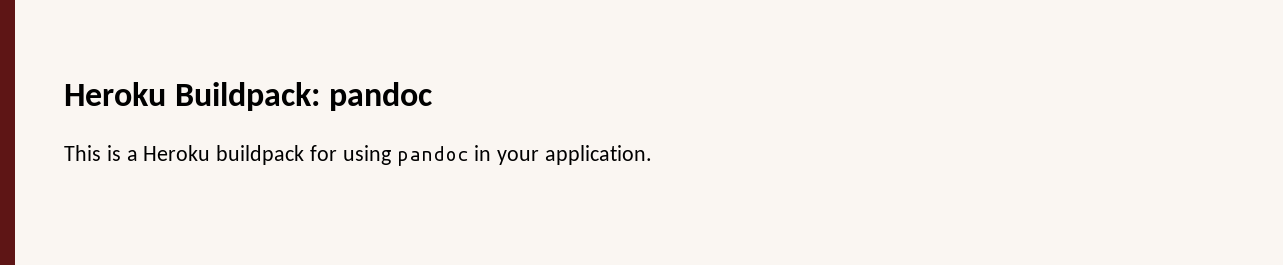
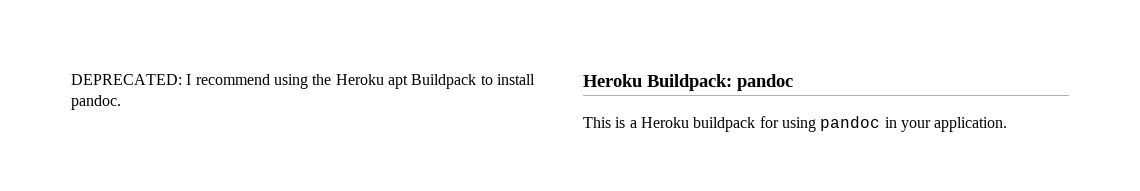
+ DEPRECATED: I recommend using the Heroku apt Buildpack to install pandoc.

